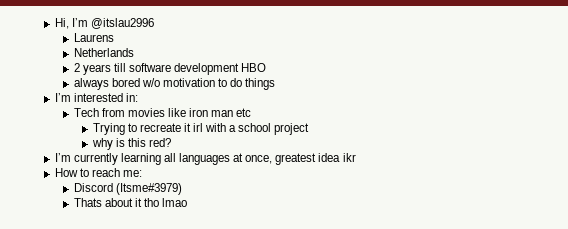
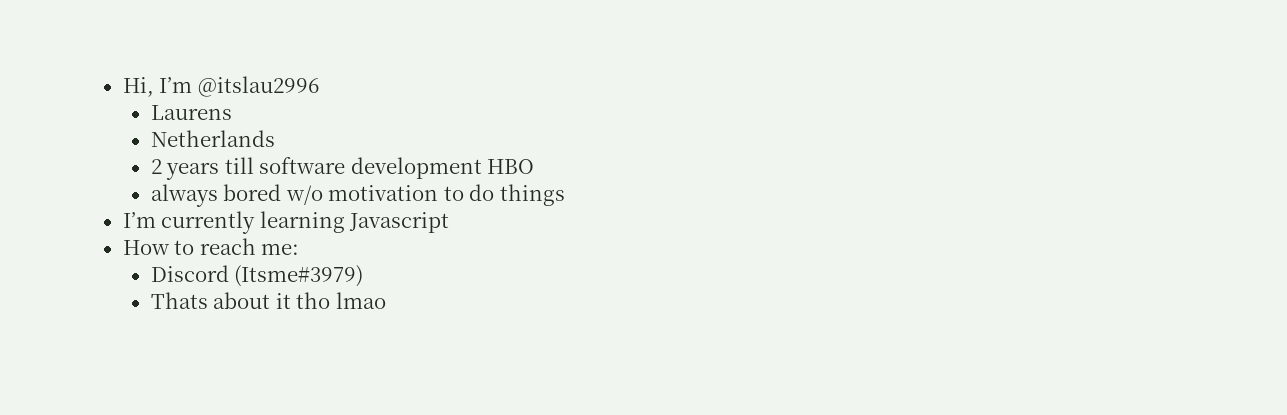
- I’m interested in:
- Tech from movies like iron man etc
- Trying to recreate it irl with a school project
- why is this red?
- I’m currently learning all languages at once, greatest idea ikr
+ I’m currently learning Javascript

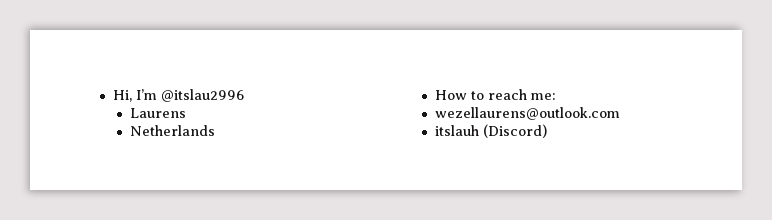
- 2 years till software development HBO
- always bored w/o motivation to do things
- I’m currently learning Javascript
  How to reach me:
- Discord (Itsme#3979)
- Thats about it tho lmao
+ wezellaurens@outlook.com
+ itslauh (Discord)

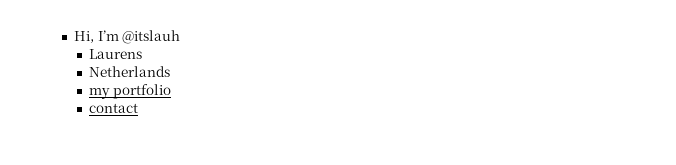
- Hi, I’m @itslau2996
+ Hi, I’m @itslauh
- How to reach me:
- wezellaurens@outlook.com
- itslauh (Discord)
+ my portfolio
+ contact

